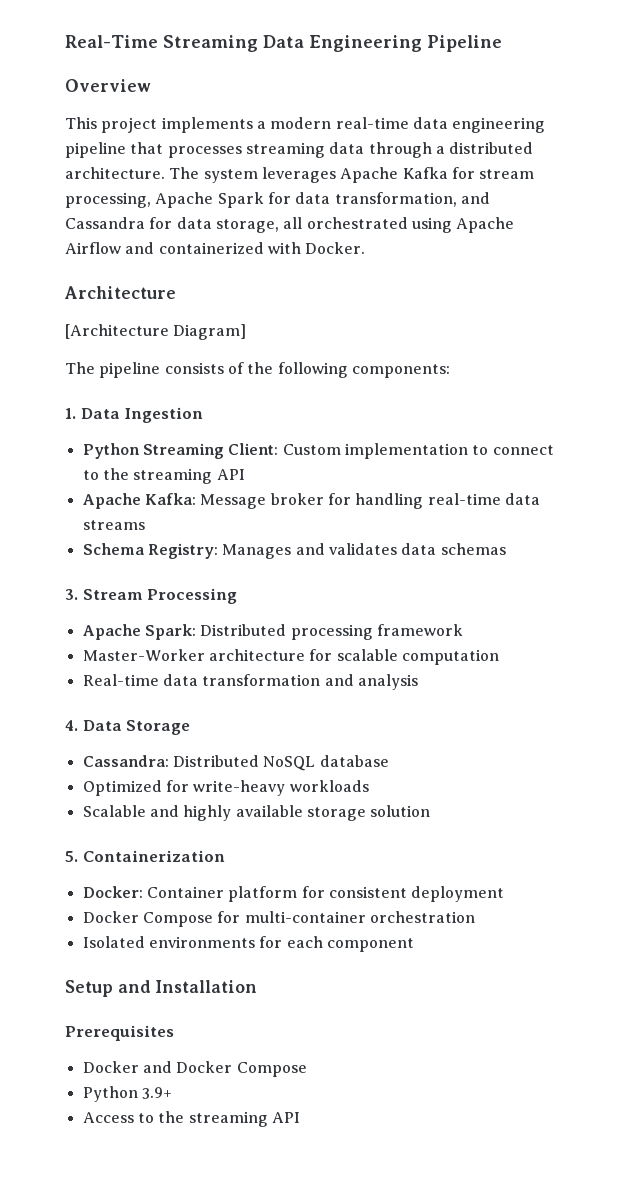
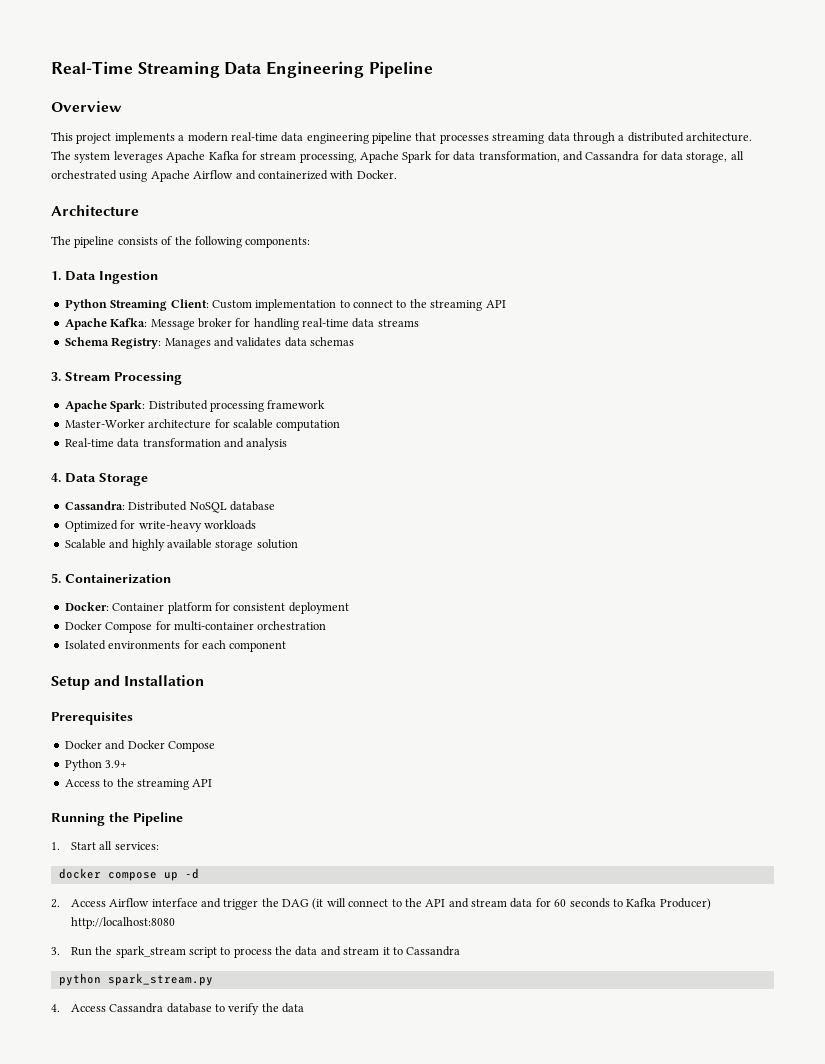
- [Architecture Diagram]
+ Running the Pipeline
+ 1. Start all services:
+ docker compose up -d
+ 2. Access Airflow interface and trigger the DAG (it will connect to the API and stream data for 60 seconds to Kafka Producer) http://localhost:8080
+ 3. Run the spark_stream script to process the data and stream it to Cassandra
+ python spark_stream.py
+ 4. Access Cassandra database to verify the data

